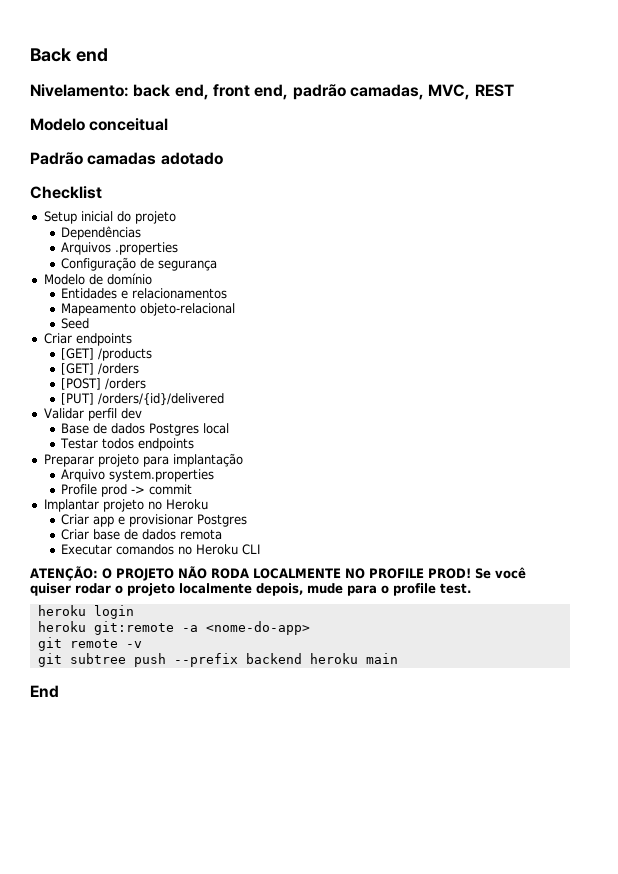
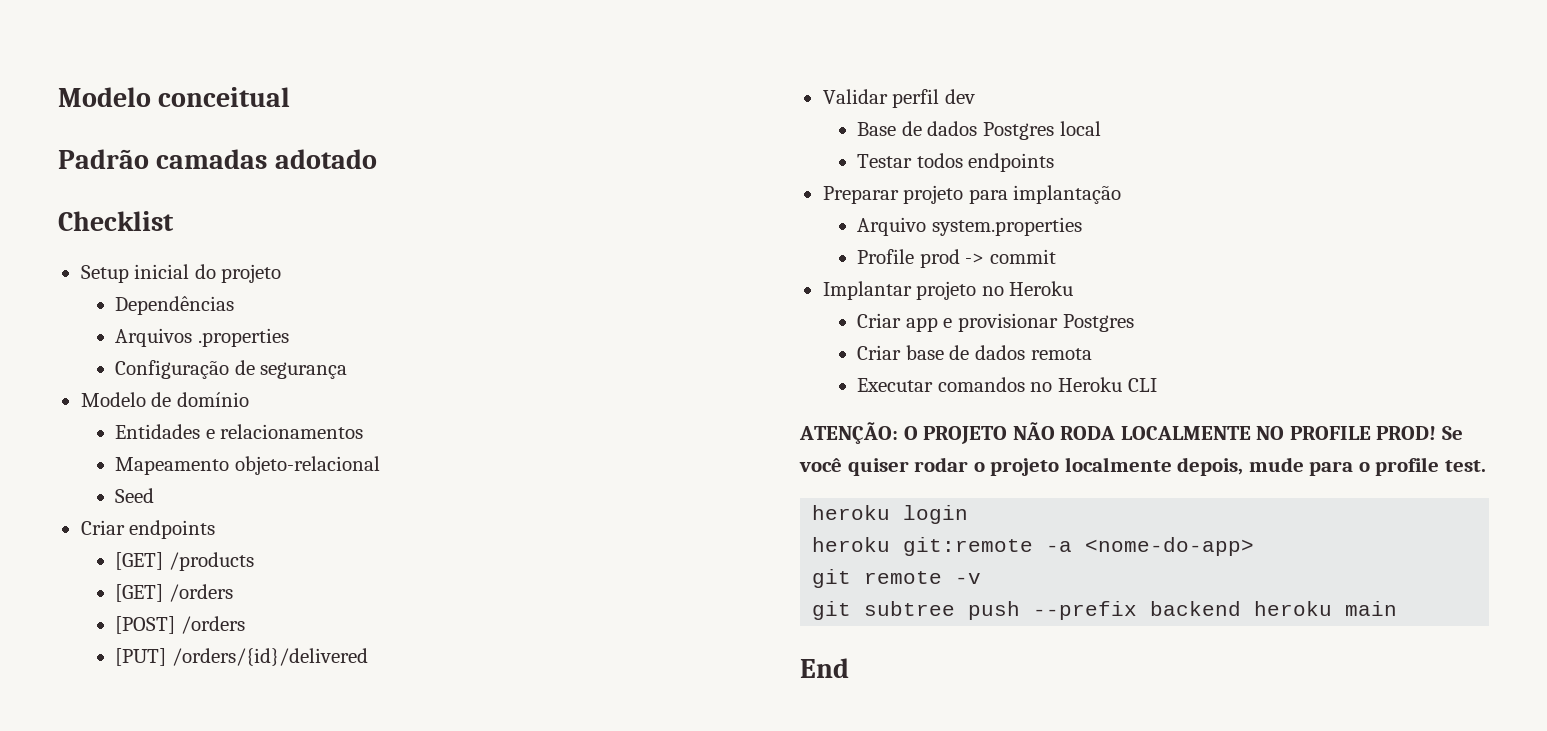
- Back end
- Nivelamento: back end, front end, padrão camadas, MVC, REST

